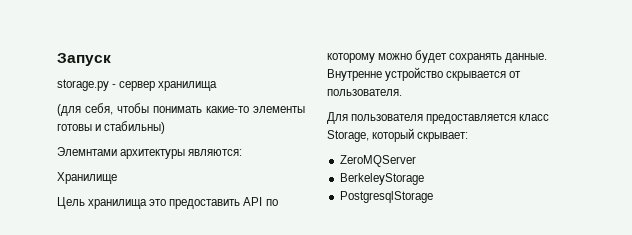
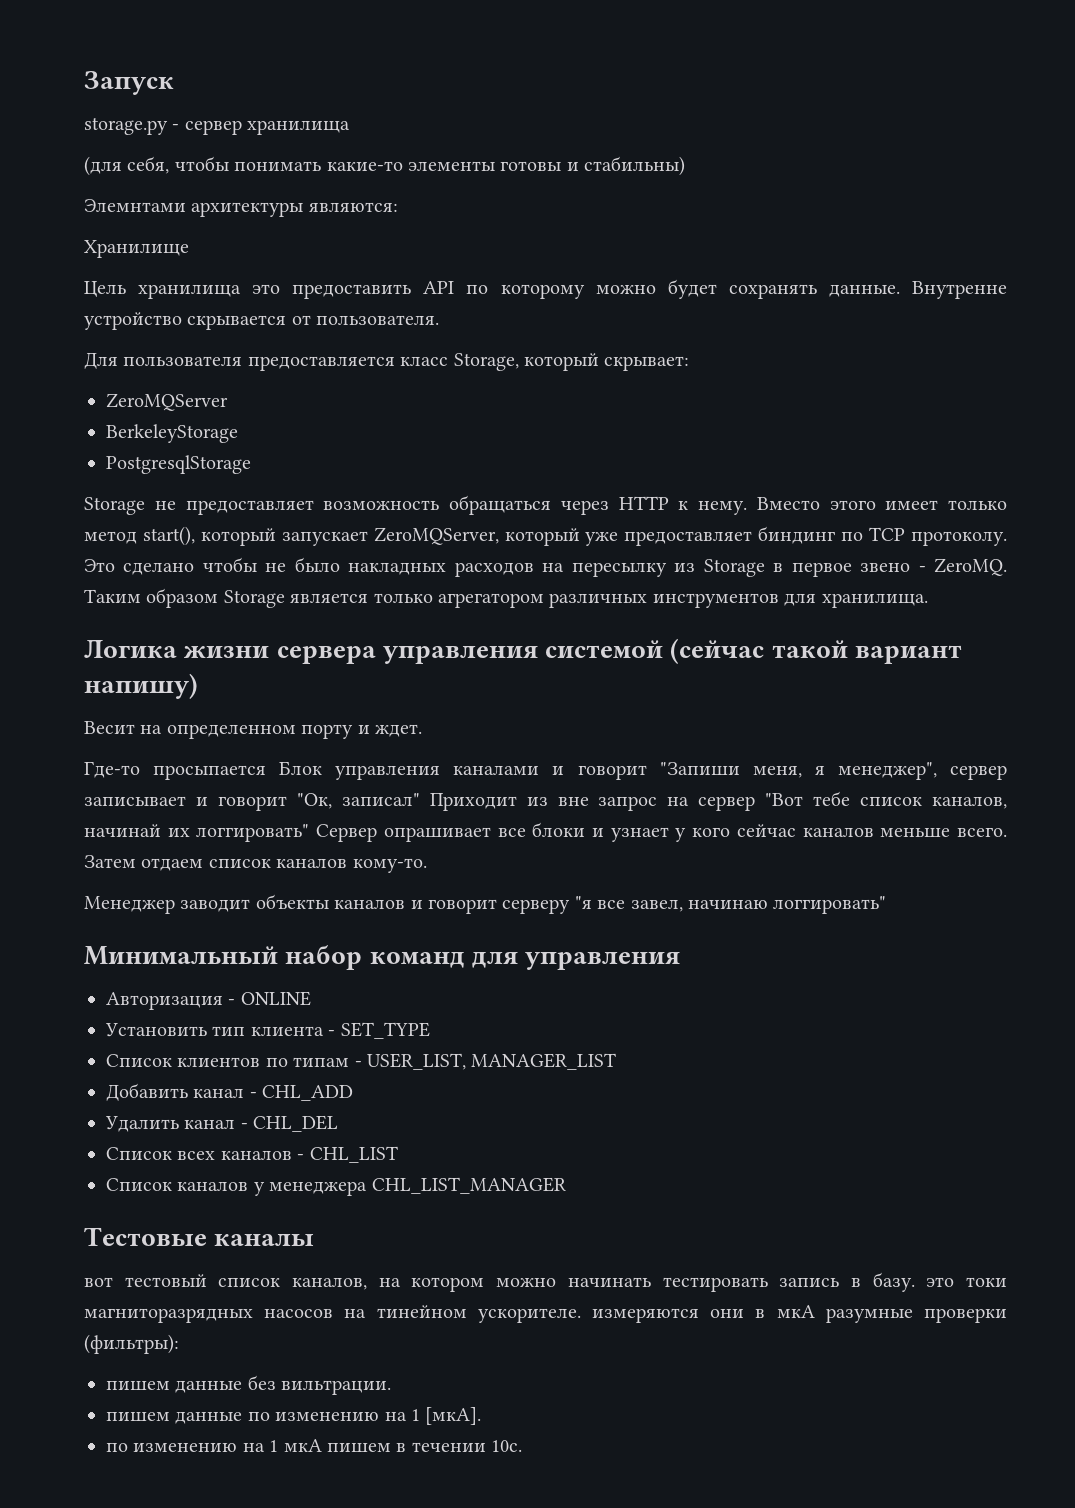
+ Storage не предоставляет возможность обращаться через HTTP к нему. Вместо этого имеет только метод start(), который запускает ZeroMQServer, который уже предоставляет биндинг по TCP протоколу. Это сделано чтобы не было накладных расходов на пересылку из Storage в первое звено - ZeroMQ. Таким образом Storage является только агрегатором различных инструментов для хранилища.
+ Логика жизни сервера управления системой (сейчас такой вариант напишу)
+ Весит на определенном порту и ждет.
+ Где-то просыпается Блок управления каналами и говорит "Запиши меня, я менеджер", сервер записывает и говорит "Ок, записал" Приходит из вне запрос на сервер "Вот тебе список каналов, начинай их логгировать" Сервер опрашивает все блоки и узнает у кого сейчас каналов меньше всего. Затем отдаем список каналов кому-то.
+ Менеджер заводит объекты каналов и говорит серверу "я все завел, начинаю логгировать"
+ Минимальный набор команд для управления
+ Авторизация - ONLINE
+ Установить тип клиента - SET_TYPE
+ Список клиентов по типам - USER_LIST, MANAGER_LIST
+ Добавить канал - CHL_ADD
+ Удалить канал - CHL_DEL
+ Список всех каналов - CHL_LIST
+ Список каналов у менеджера CHL_LIST_MANAGER
+ Тестовые каналы
+ вот тестовый список каналов, на котором можно начинать тестировать запись в базу. это токи магниторазрядных насосов на тинейном ускорителе. измеряются они в мкА разумные проверки (фильтры):
+ пишем данные без вильтрации.
+ пишем данные по изменению на 1 [мкА].
+ по изменению на 1 мкА пишем в течении 10с.

